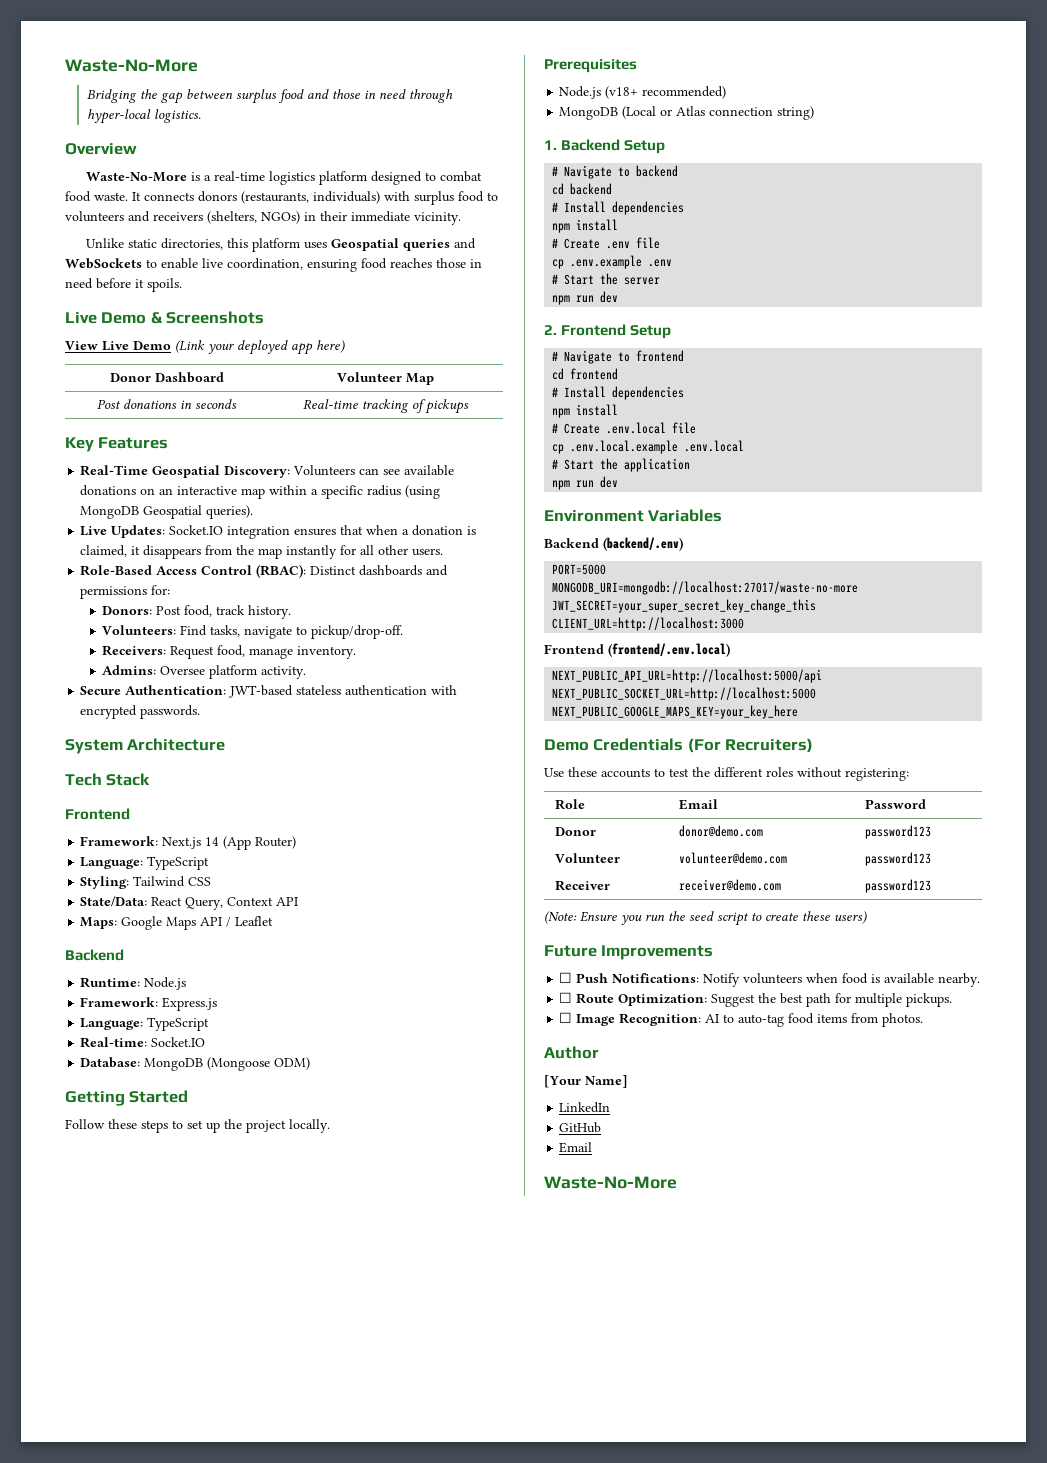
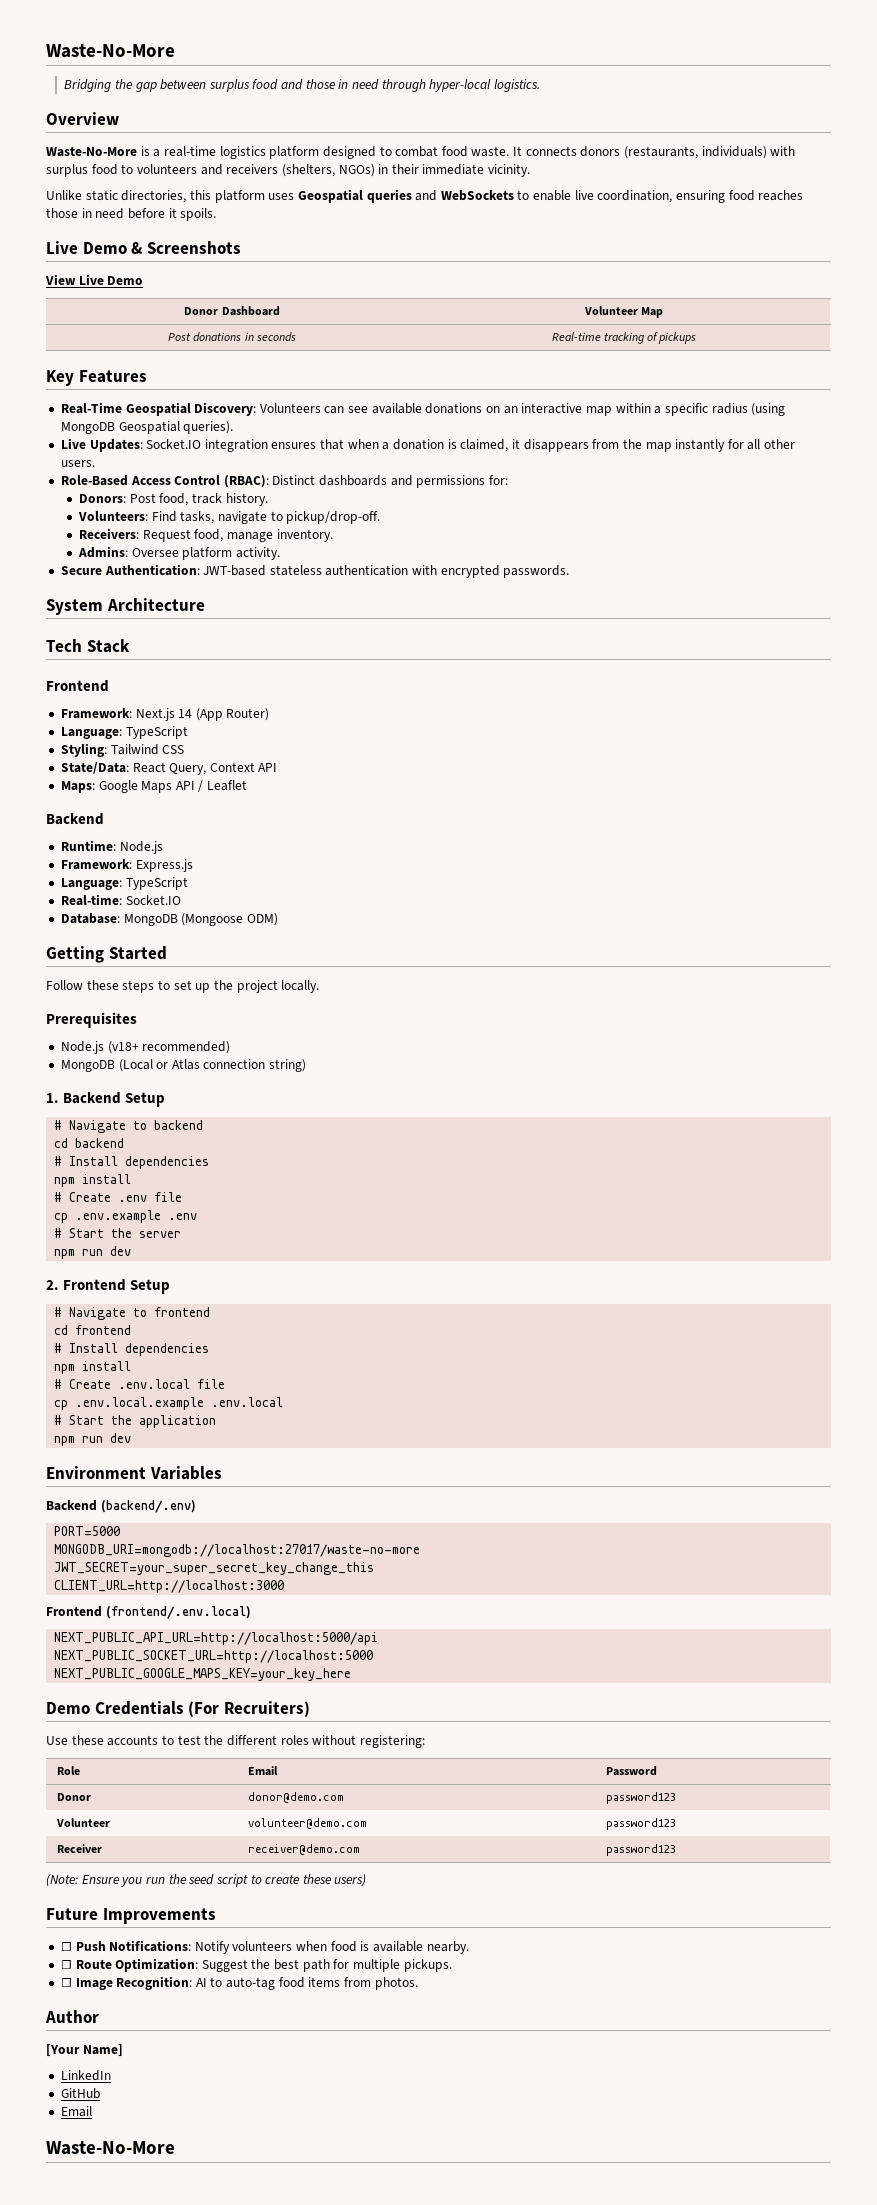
- View Live Demo (Link your deployed app here)
+ View Live Demo

